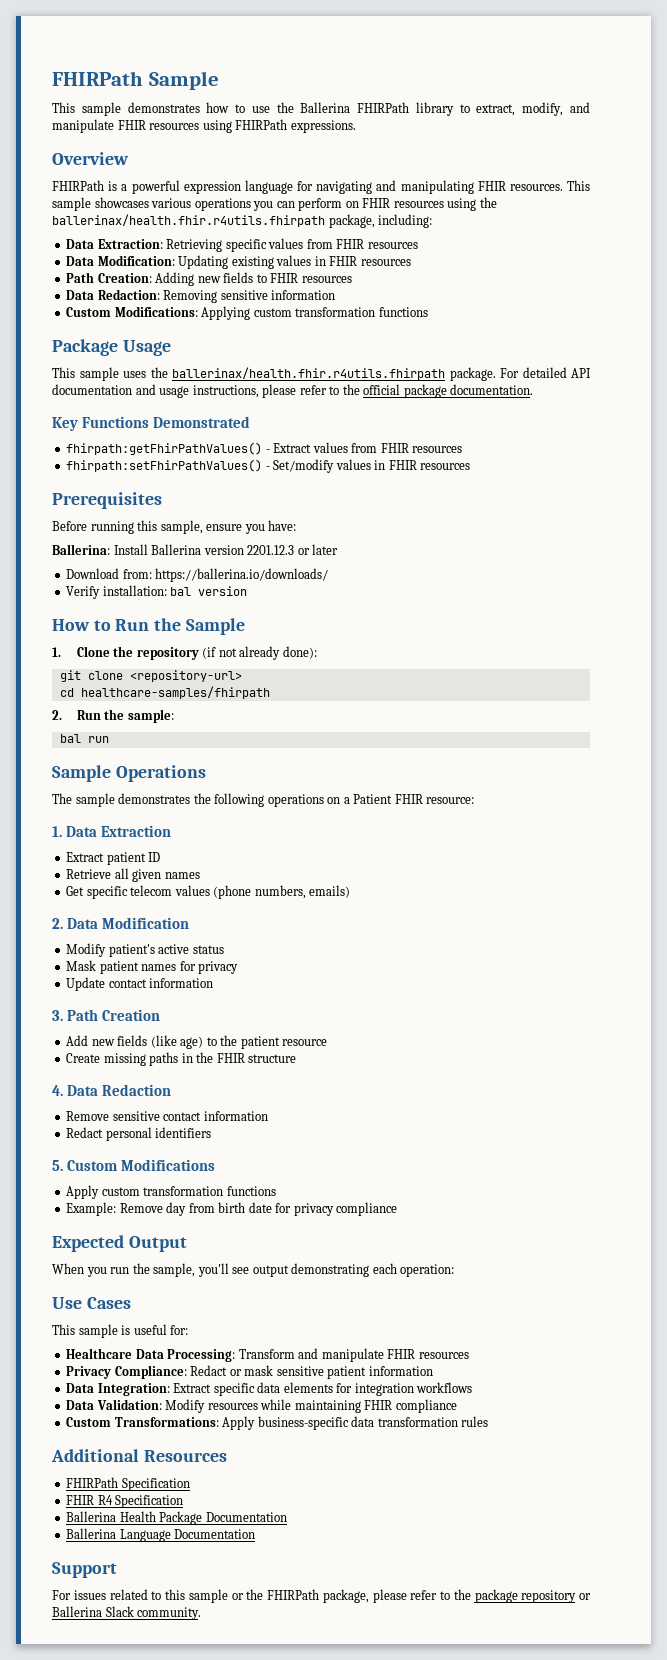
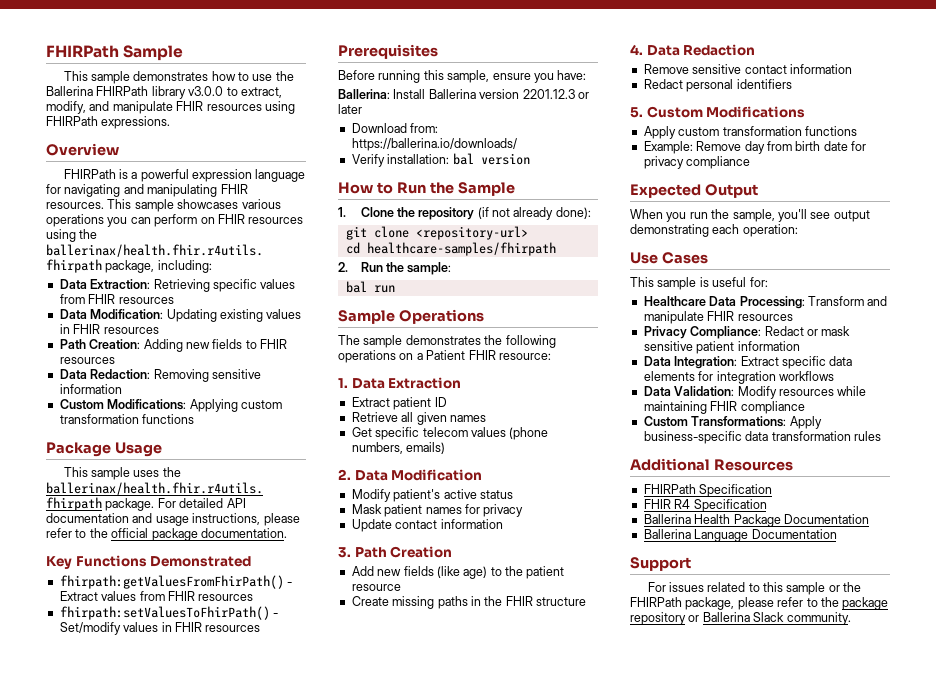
- This sample demonstrates how to use the Ballerina FHIRPath library to extract, modify, and manipulate FHIR resources using FHIRPath expressions.
+ This sample demonstrates how to use the Ballerina FHIRPath library v3.0.0 to extract, modify, and manipulate FHIR resources using FHIRPath expressions.
- fhirpath:getFhirPathValues() - Extract values from FHIR resources
+ fhirpath:getValuesFromFhirPath() - Extract values from FHIR resources
- fhirpath:setFhirPathValues() - Set/modify values in FHIR resources
+ fhirpath:setValuesToFhirPath() - Set/modify values in FHIR resources

